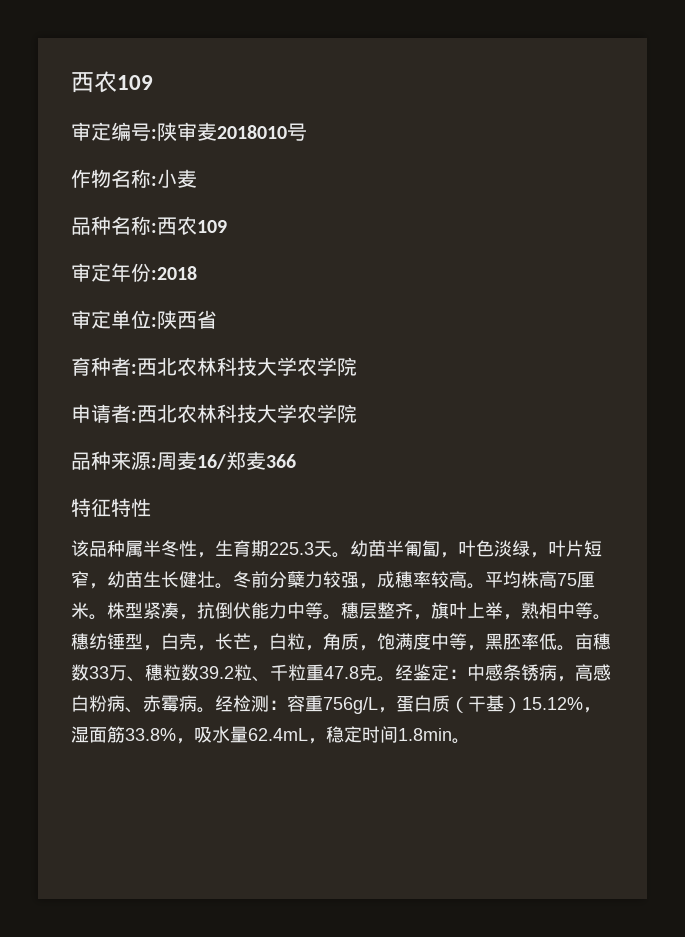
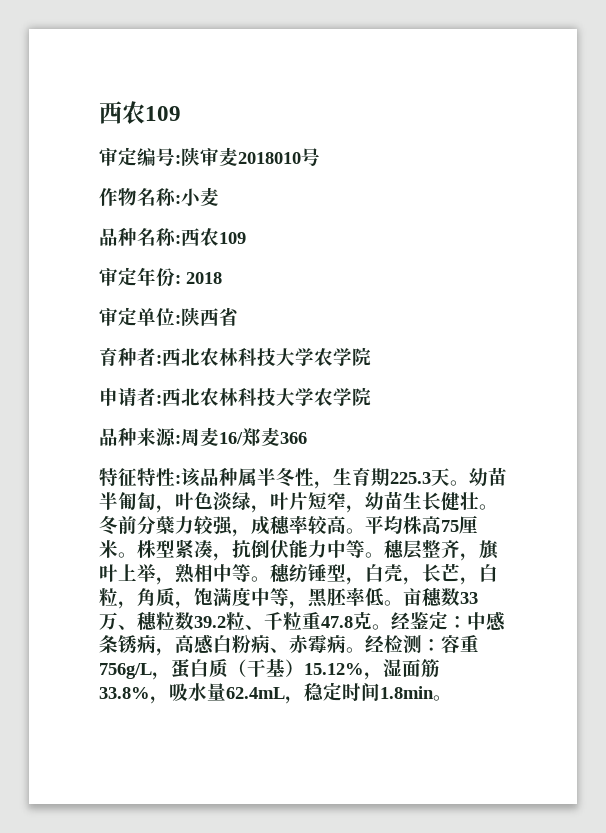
- 审定年份:2018
+ 审定年份: 2018
- 特征特性
- 该品种属半冬性，生育期225.3天。
+ 特征特性:该品种属半冬性，生育期225.3天。

